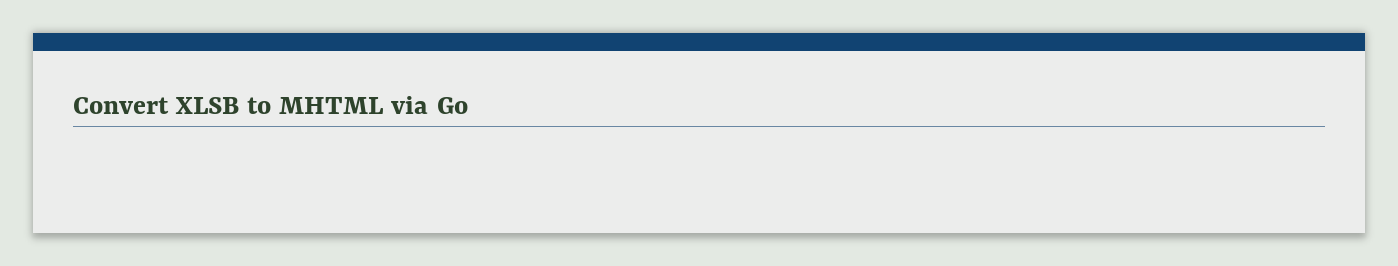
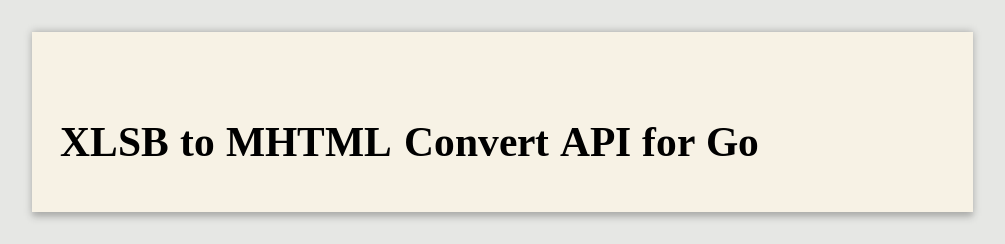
- Convert XLSB to MHTML via Go
+ XLSB to MHTML Convert API for Go

